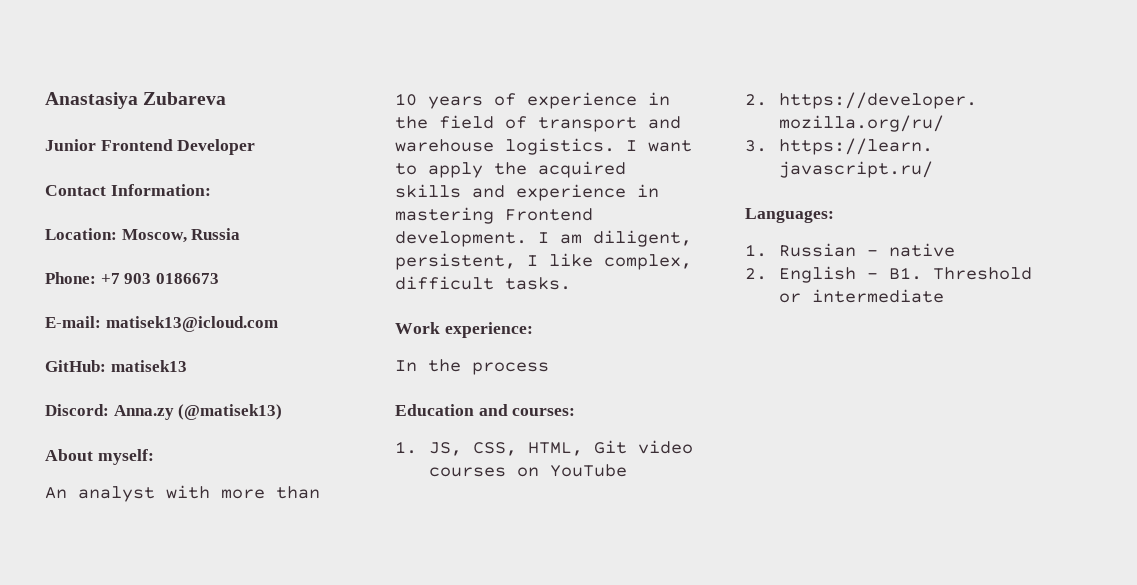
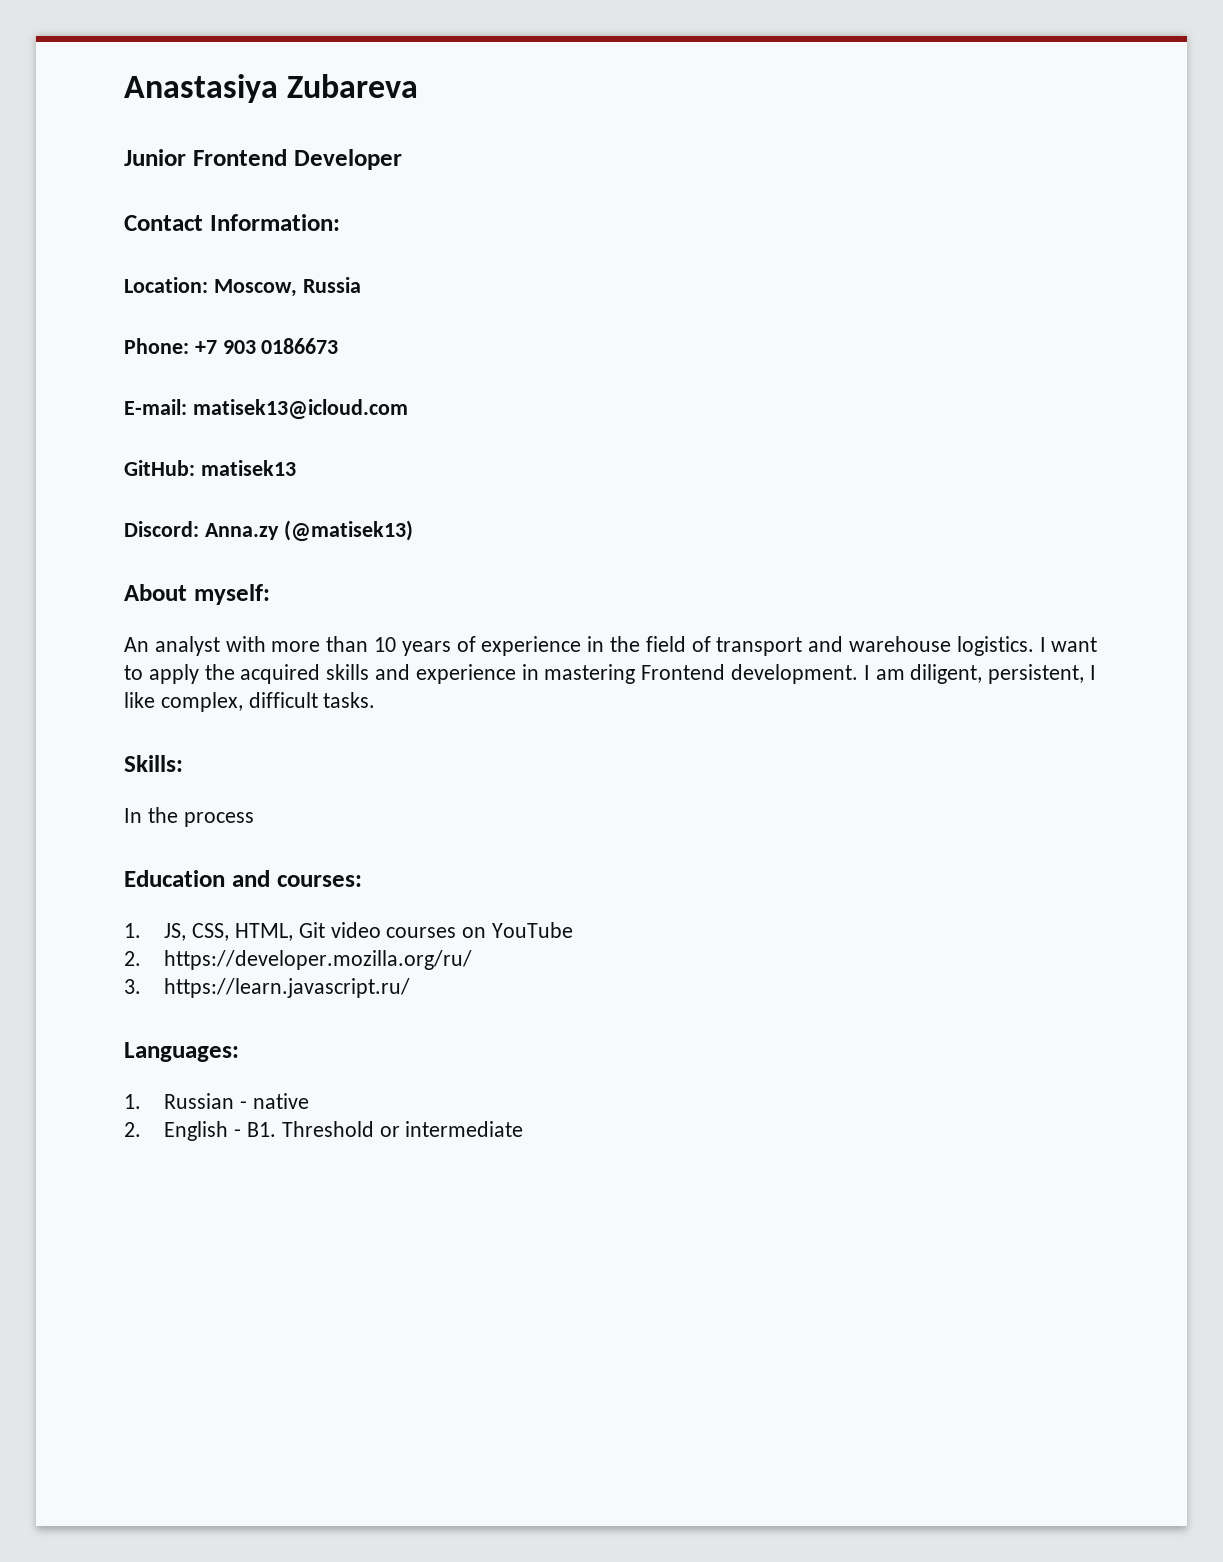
- Work experience:
+ Skills:

